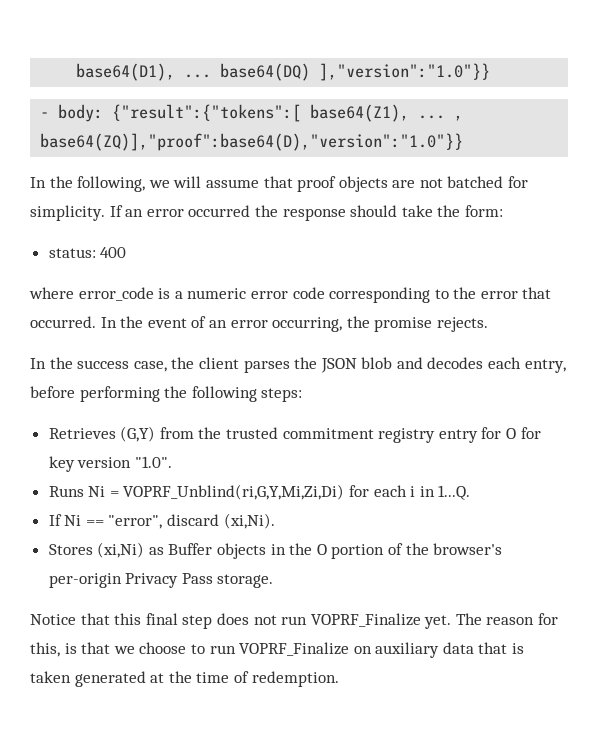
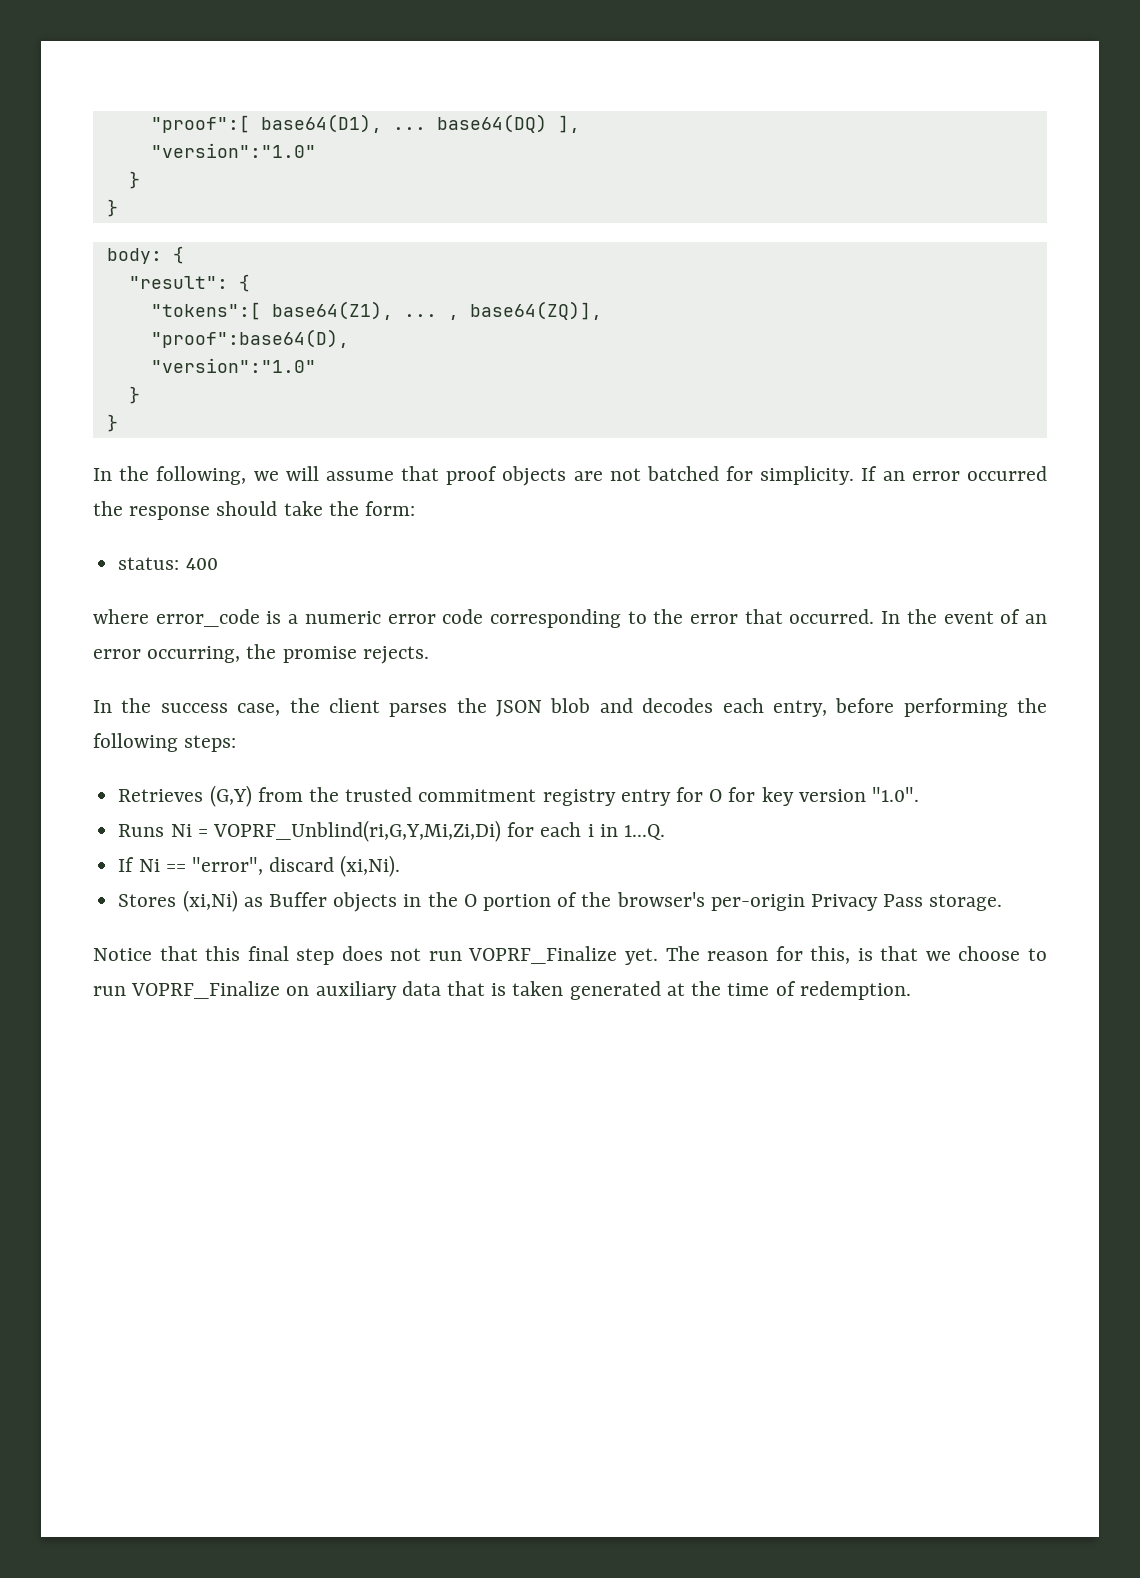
- base64(D1), ... base64(DQ) ],"version":"1.0"}}
- - body: {"result":{"tokens":[ base64(Z1), ... , base64(ZQ)],"proof":base64(D),"version":"1.0"}}
+ "proof":[ base64(D1), ... base64(DQ) ],
+ "version":"1.0"
+ }
+ }
+ body: {
+ "result": {
+ "tokens":[ base64(Z1), ... , base64(ZQ)],
+ "proof":base64(D),
+ "version":"1.0"
+ }
+ }

